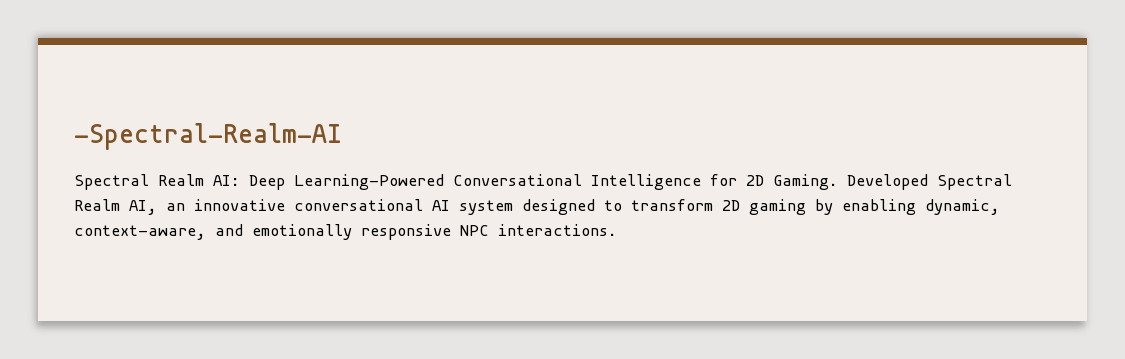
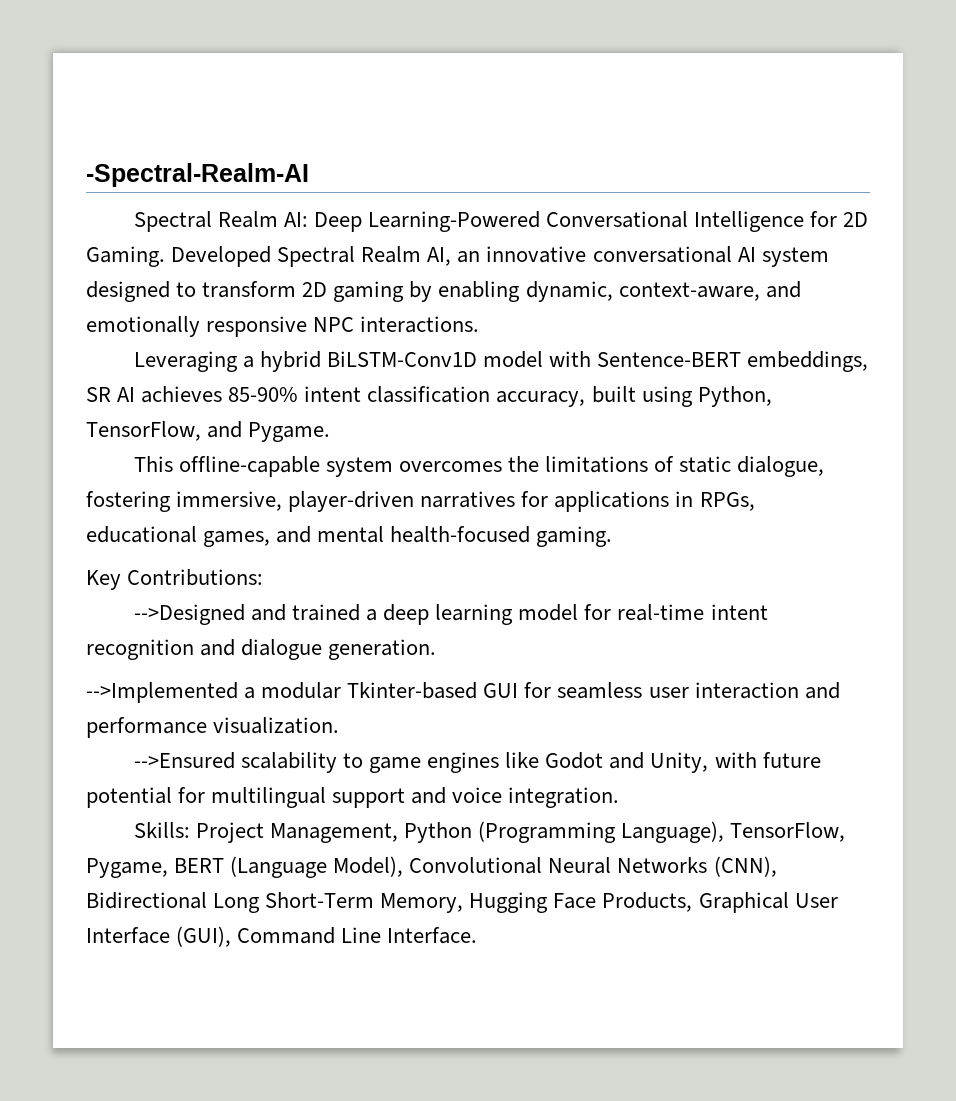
+ Leveraging a hybrid BiLSTM-Conv1D model with Sentence-BERT embeddings, SR AI achieves 85-90% intent classification accuracy, built using Python, TensorFlow, and Pygame.
+ This offline-capable system overcomes the limitations of static dialogue, fostering immersive, player-driven narratives for applications in RPGs, educational games, and mental health-focused gaming.
+ Key Contributions:
+ -->Designed and trained a deep learning model for real-time intent recognition and dialogue generation.
+ -->Implemented a modular Tkinter-based GUI for seamless user interaction and performance visualization.
+ -->Ensured scalability to game engines like Godot and Unity, with future potential for multilingual support and voice integration.
+ Skills: Project Management, Python (Programming Language), TensorFlow, Pygame, BERT (Language Model), Convolutional Neural Networks (CNN), Bidirectional Long Short-Term Memory, Hugging Face Products, Graphical User Interface (GUI), Command Line Interface.

